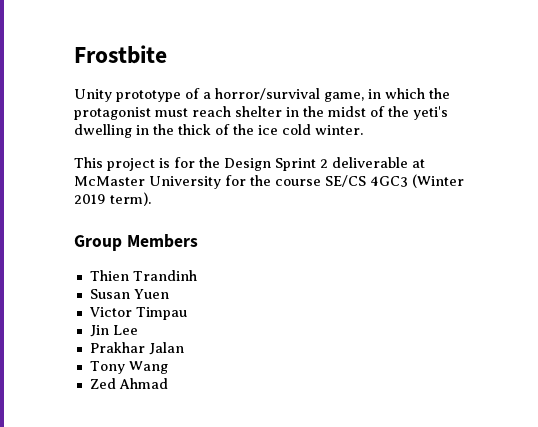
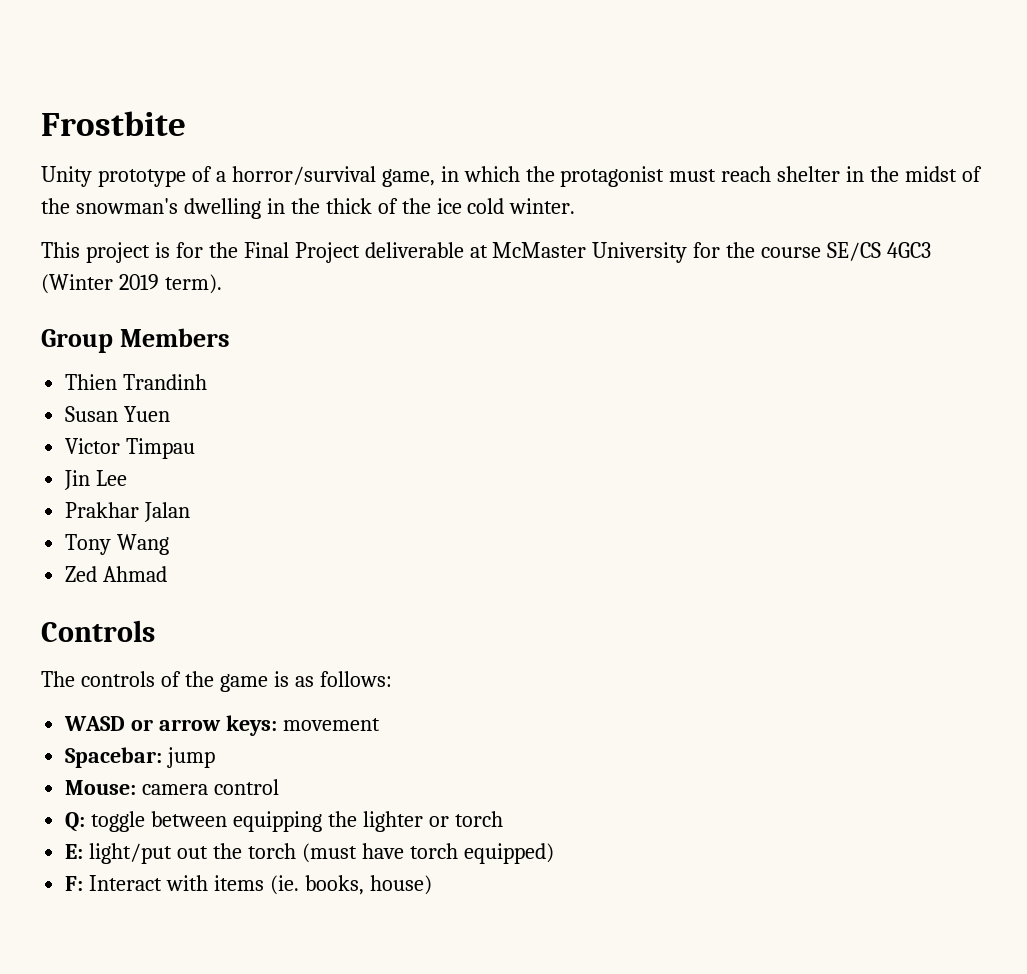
- Unity prototype of a horror/survival game, in which the protagonist must reach shelter in the midst of the yeti's dwelling in the thick of the ice cold winter.
+ Unity prototype of a horror/survival game, in which the protagonist must reach shelter in the midst of the snowman's dwelling in the thick of the ice cold winter.
- This project is for the Design Sprint 2 deliverable at McMaster University for the course SE/CS 4GC3 (Winter 2019 term).
+ This project is for the Final Project deliverable at McMaster University for the course SE/CS 4GC3 (Winter 2019 term).
+ Controls
+ The controls of the game is as follows:
+ WASD or arrow keys: movement
+ Spacebar: jump
+ Mouse: camera control
+ Q: toggle between equipping the lighter or torch
+ E: light/put out the torch (must have torch equipped)
+ F: Interact with items (ie. books, house)

